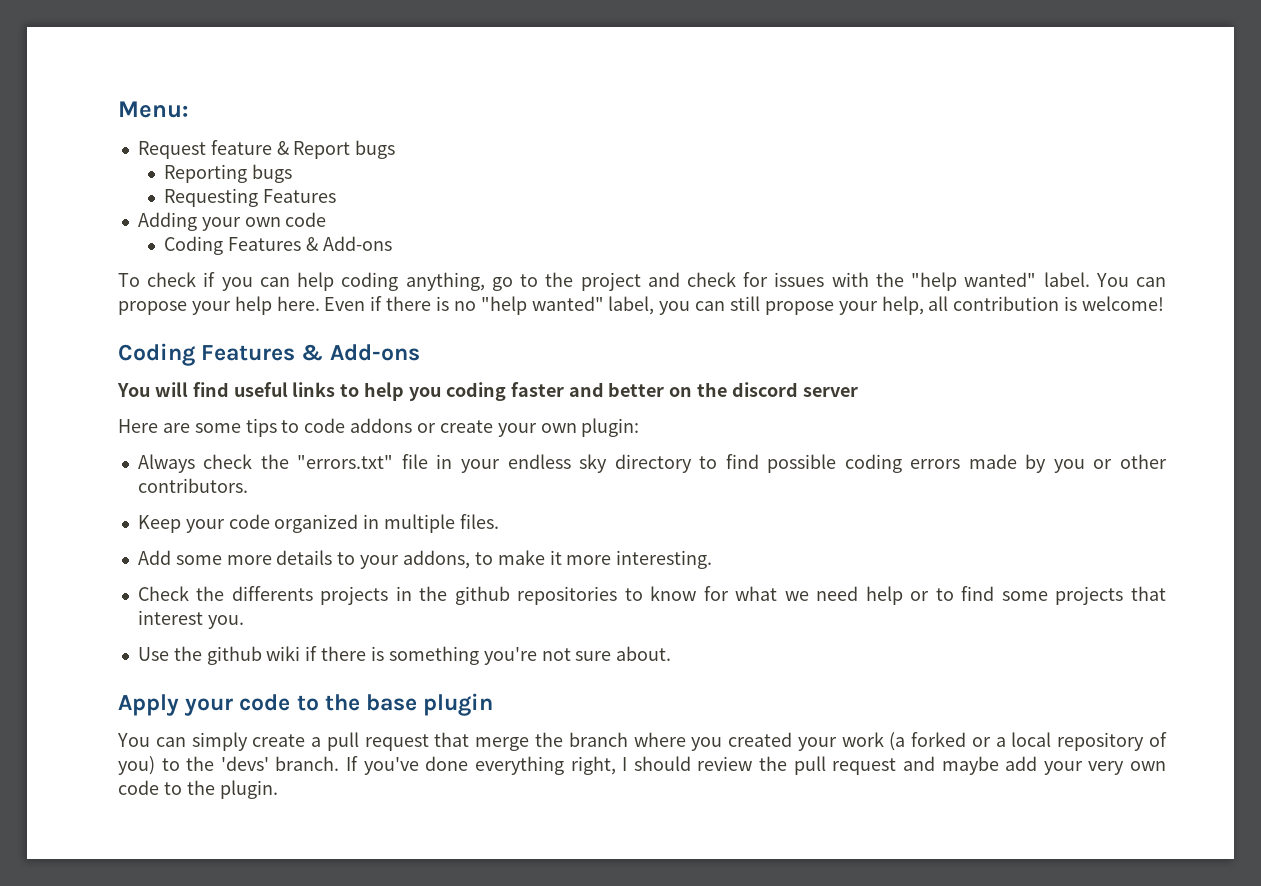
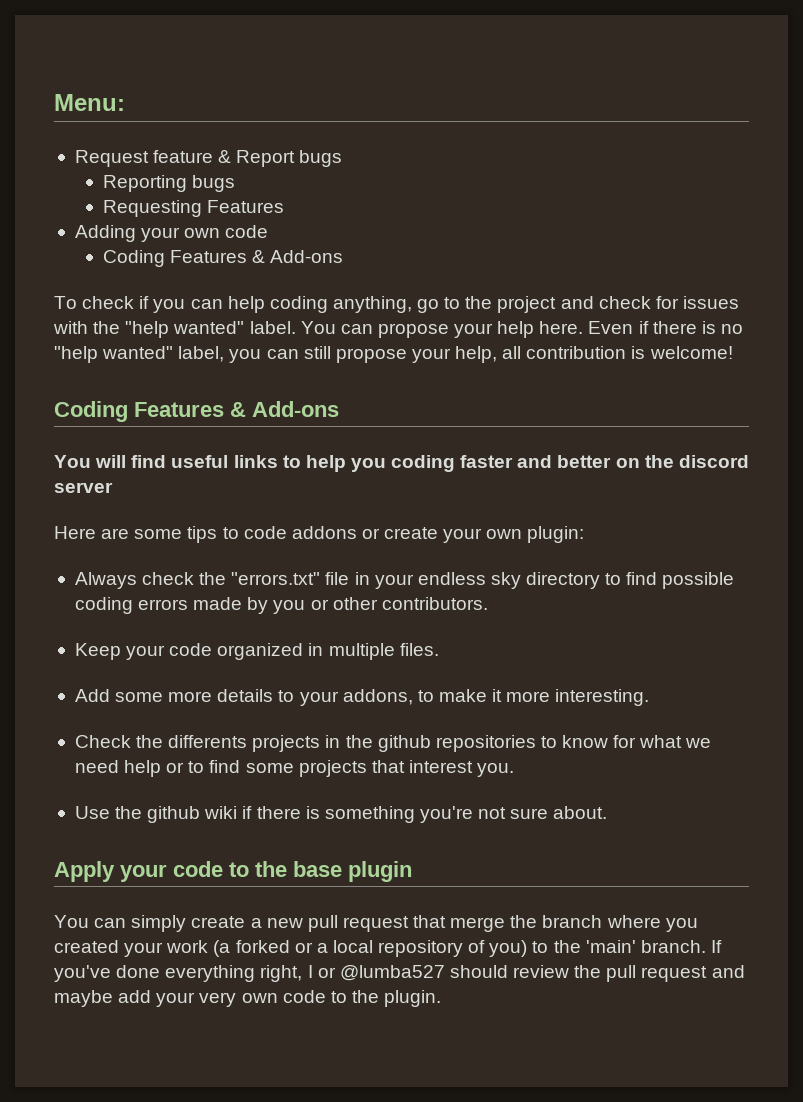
- You can simply create a pull request that merge the branch where you created your work (a forked or a local repository of you) to the 'devs' branch.
+ You can simply create a new pull request that merge the branch where you created your work (a forked or a local repository of you) to the 'main' branch.
- If you've done everything right, I should review the pull request and maybe add your very own code to the plugin.
+ If you've done everything right, I or @lumba527 should review the pull request and maybe add your very own code to the plugin.

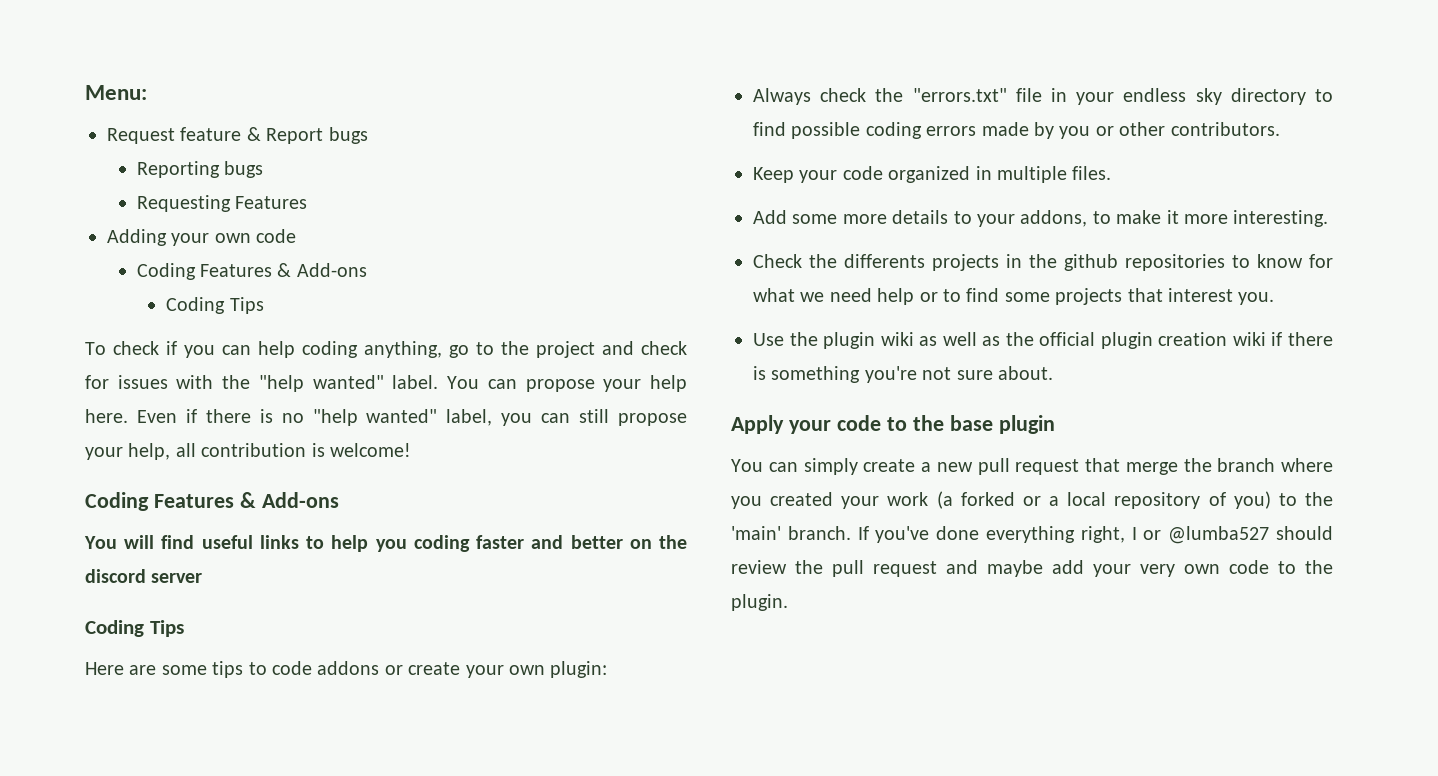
  Adding your own code
  Coding Features & Add-ons
+ Coding Tips
  You will find useful links to help you coding faster and better on the discord server
+ Coding Tips
- Use the github wiki if there is something you're not sure about.
+ Use the plugin wiki as well as the official plugin creation wiki if there is something you're not sure about.

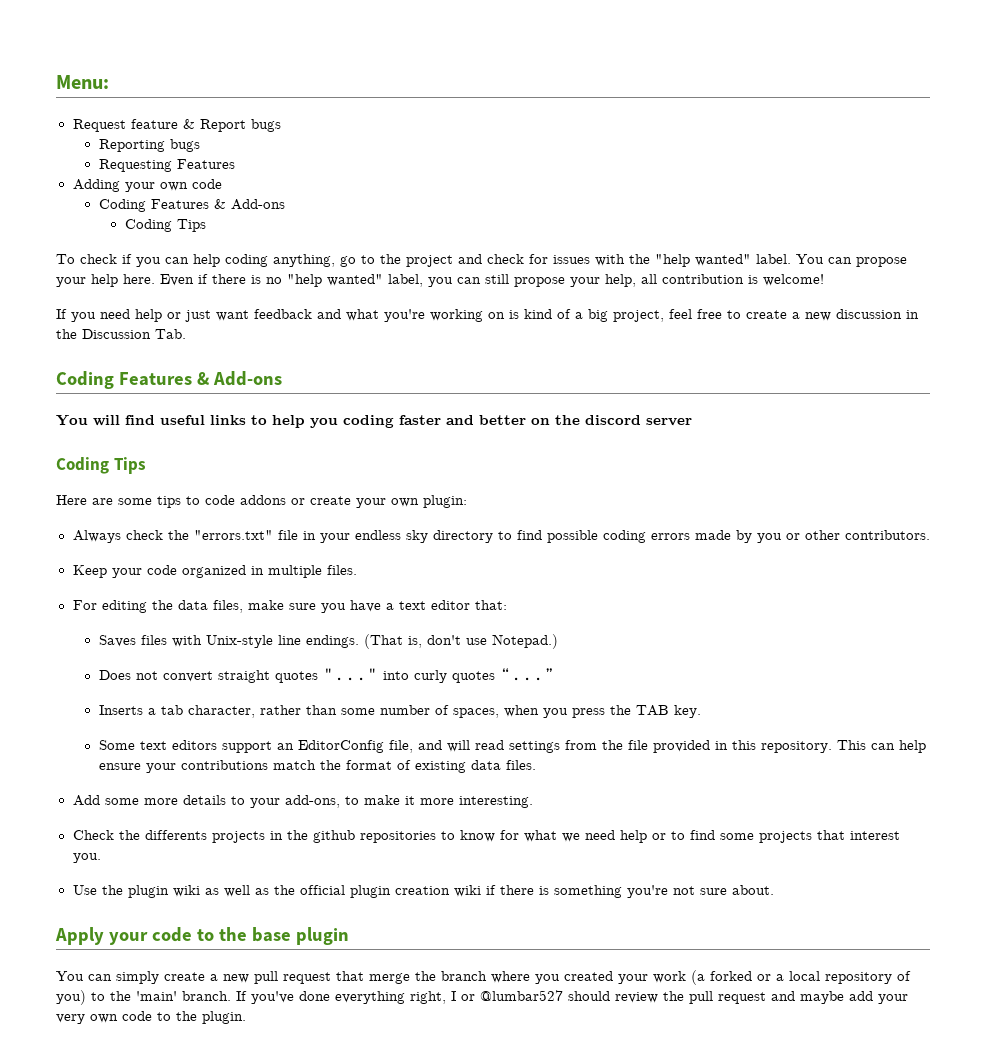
+ If you need help or just want feedback and what you're working on is kind of a big project, feel free to create a new discussion in the Discussion Tab.
+ For editing the data files, make sure you have a text editor that:
+ Saves files with Unix-style line endings. (That is, don't use Notepad.)
+ Does not convert straight quotes "..." into curly quotes “...”
+ Inserts a tab character, rather than some number of spaces, when you press the TAB key.
+ Some text editors support an EditorConfig file, and will read settings from the file provided in this repository. This can help ensure your contributions match the format of existing data files.
- Add some more details to your addons, to make it more interesting.
+ Add some more details to your add-ons, to make it more interesting.
- If you've done everything right, I or @lumba527 should review the pull request and maybe add your very own code to the plugin.
+ If you've done everything right, I or @lumbar527 should review the pull request and maybe add your very own code to the plugin.

